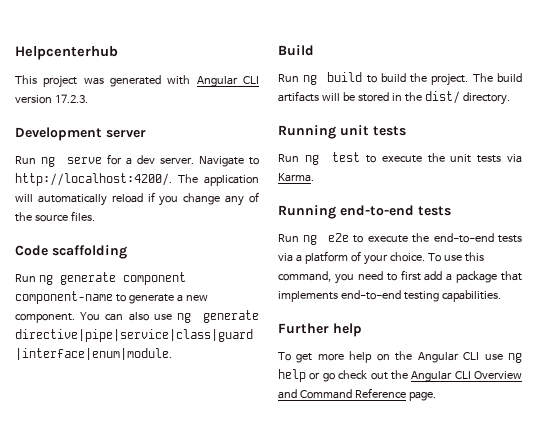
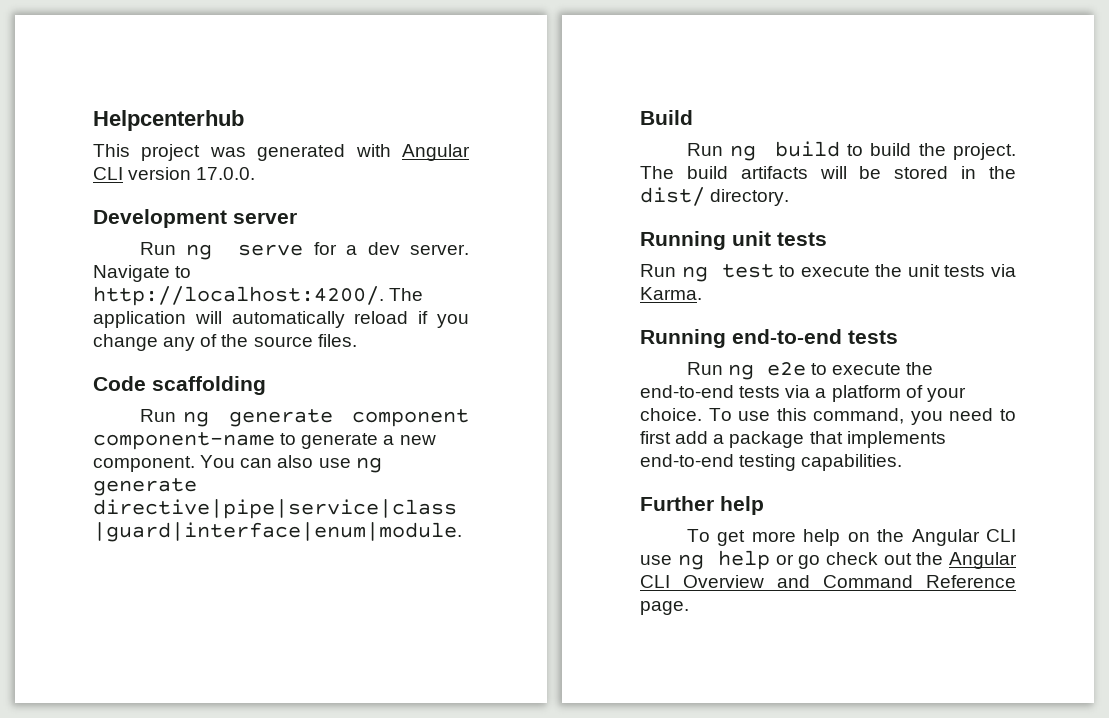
- This project was generated with Angular CLI version 17.2.3.
+ This project was generated with Angular CLI version 17.0.0.

